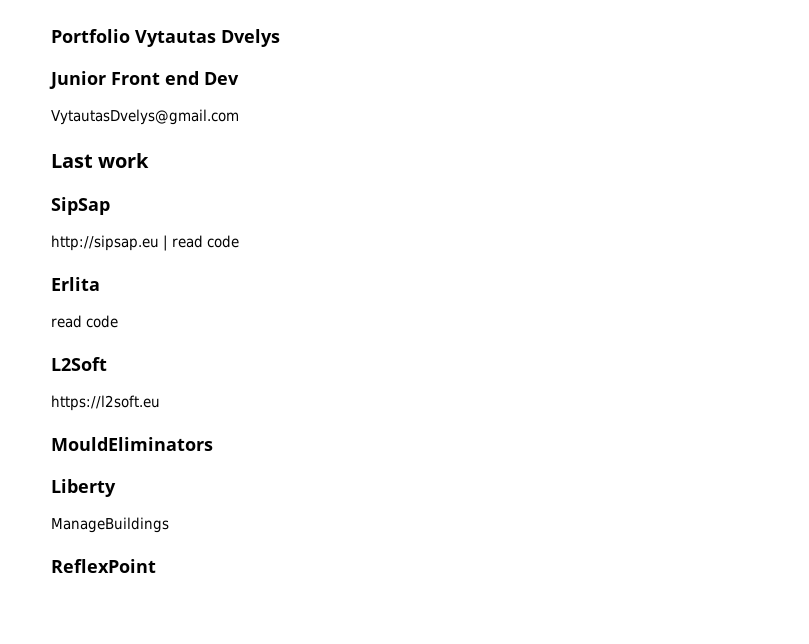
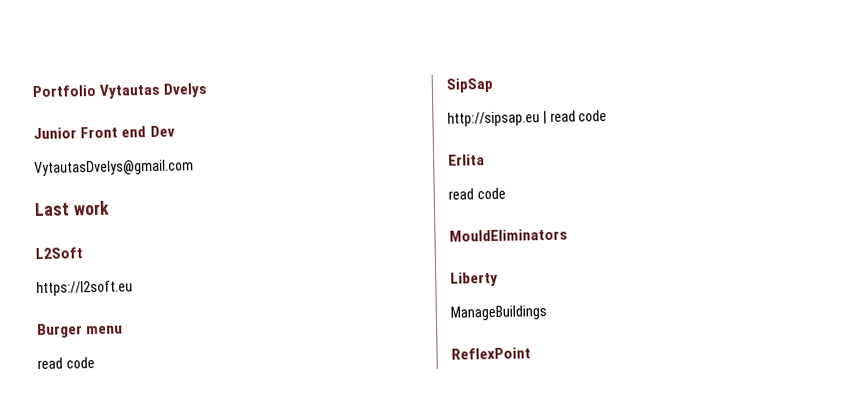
+ L2Soft
+ https://l2soft.eu
+ Burger menu
+ read code
- L2Soft
- https://l2soft.eu

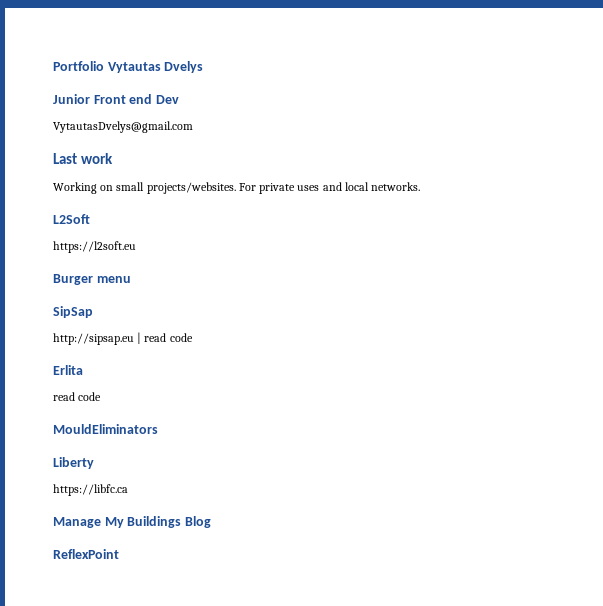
+ Working on small projects/websites. For private uses and local networks.
  Burger menu
- read code
- ManageBuildings
+ https://libfc.ca
+ Manage My Buildings Blog

